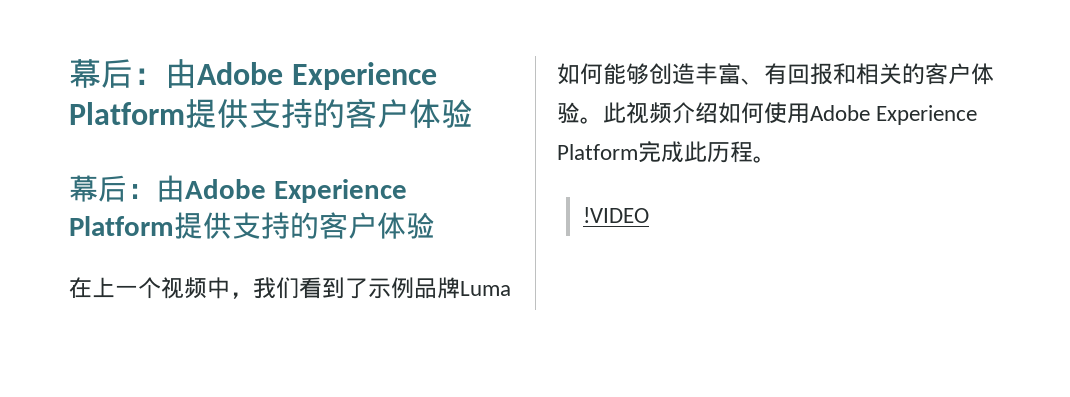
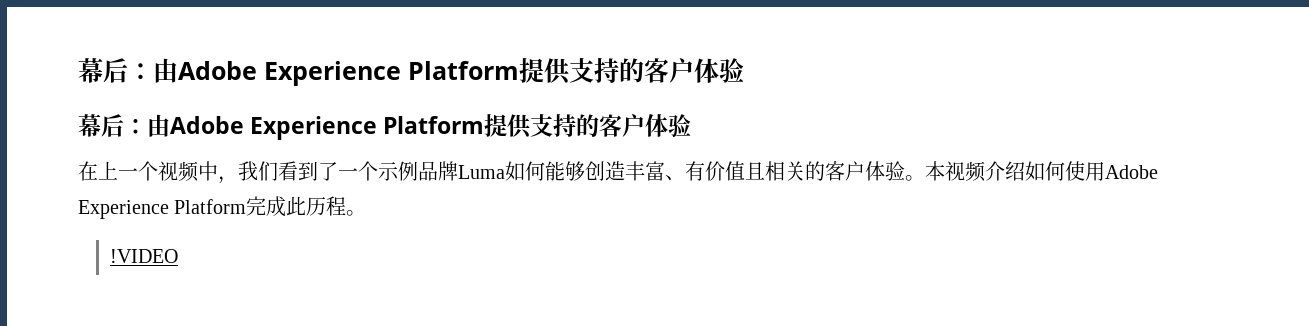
- 在上一个视频中，我们看到了示例品牌Luma如何能够创造丰富、有回报和相关的客户体验。
+ 在上一个视频中，我们看到了一个示例品牌Luma如何能够创造丰富、有价值且相关的客户体验。
- 此视频介绍如何使用Adobe Experience Platform完成此历程。
+ 本视频介绍如何使用Adobe Experience Platform完成此历程。

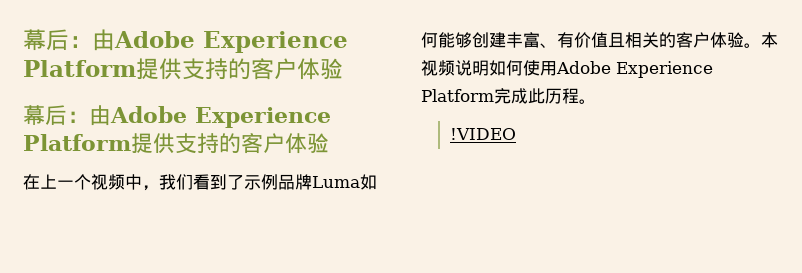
- 在上一个视频中，我们看到了一个示例品牌Luma如何能够创造丰富、有价值且相关的客户体验。
+ 在上一个视频中，我们看到了示例品牌Luma如何能够创建丰富、有价值且相关的客户体验。
- 本视频介绍如何使用Adobe Experience Platform完成此历程。
+ 本视频说明如何使用Adobe Experience Platform完成此历程。

